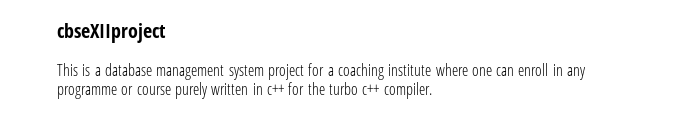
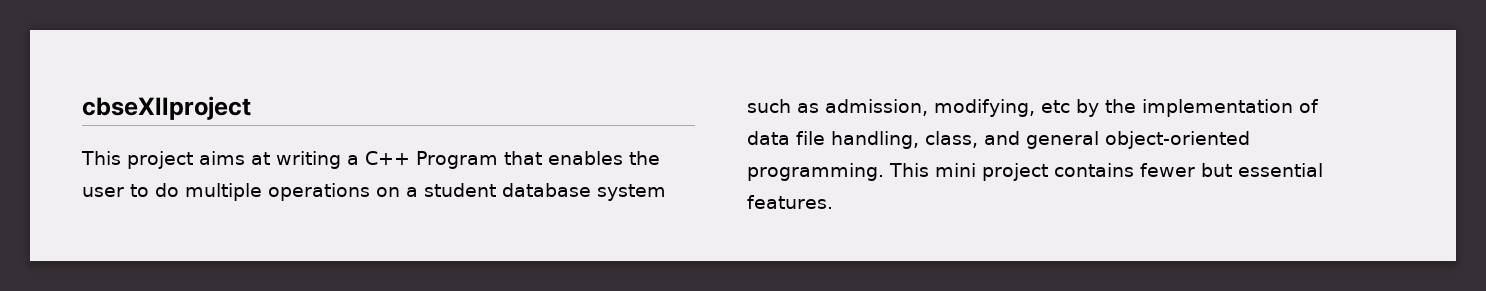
- This is a database management system project for a coaching institute where one can enroll in any programme or course purely written in c++ for the turbo c++ compiler.
+ This project aims at writing a C++ Program that enables the user to do multiple operations on a student database system such as admission, modifying, etc by the implementation of data file handling, class, and general object-oriented programming. This mini project contains fewer but essential features.

